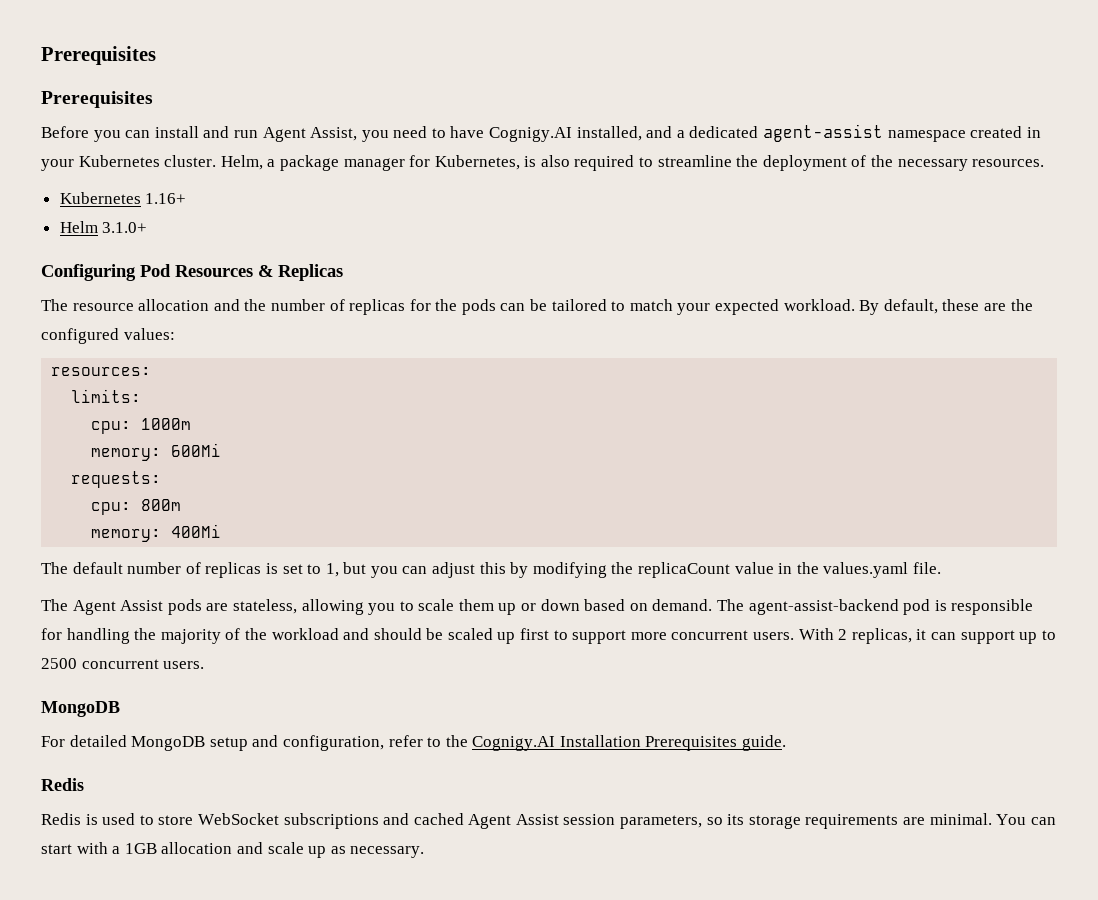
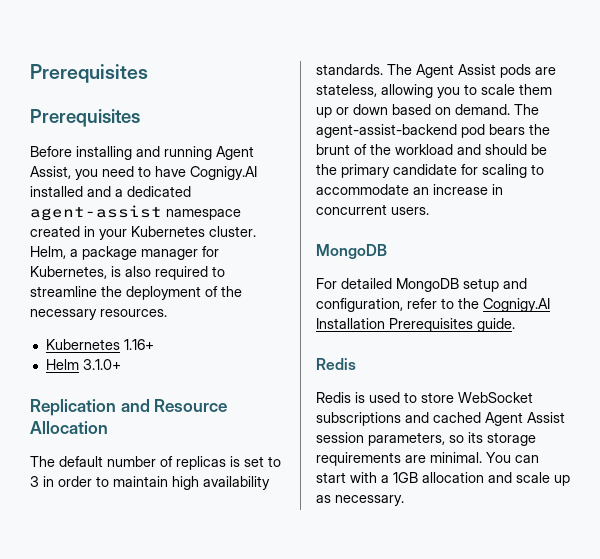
- Before you can install and run Agent Assist, you need to have Cognigy.AI installed, and a dedicated agent-assist namespace created in your Kubernetes cluster.
+ Before installing and running Agent Assist, you need to have Cognigy.AI installed and a dedicated agent-assist namespace created in your Kubernetes cluster.
- Configuring Pod Resources & Replicas
- The resource allocation and the number of replicas for the pods can be tailored to match your expected workload. By default, these are the configured values:
- resources:
- limits:
- cpu: 1000m
- memory: 600Mi
- requests:
- cpu: 800m
- memory: 400Mi
+ Replication and Resource Allocation
- The default number of replicas is set to 1, but you can adjust this by modifying the replicaCount value in the values.yaml file.
- The Agent Assist pods are stateless, allowing you to scale them up or down based on demand.
+ The default number of replicas is set to 3 in order to maintain high availability standards. The Agent Assist pods are stateless, allowing you to scale them up or down based on demand.
- The agent-assist-backend pod is responsible for handling the majority of the workload and should be scaled up first to support more concurrent users. With 2 replicas, it can support up to 2500 concurrent users.
+ The agent-assist-backend pod bears the brunt of the workload and should be the primary candidate for scaling to accommodate an increase in concurrent users.

